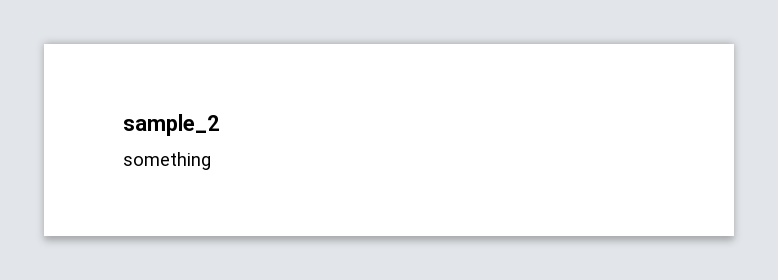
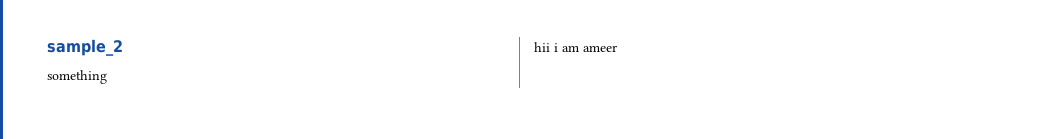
+ hii i am ameer

